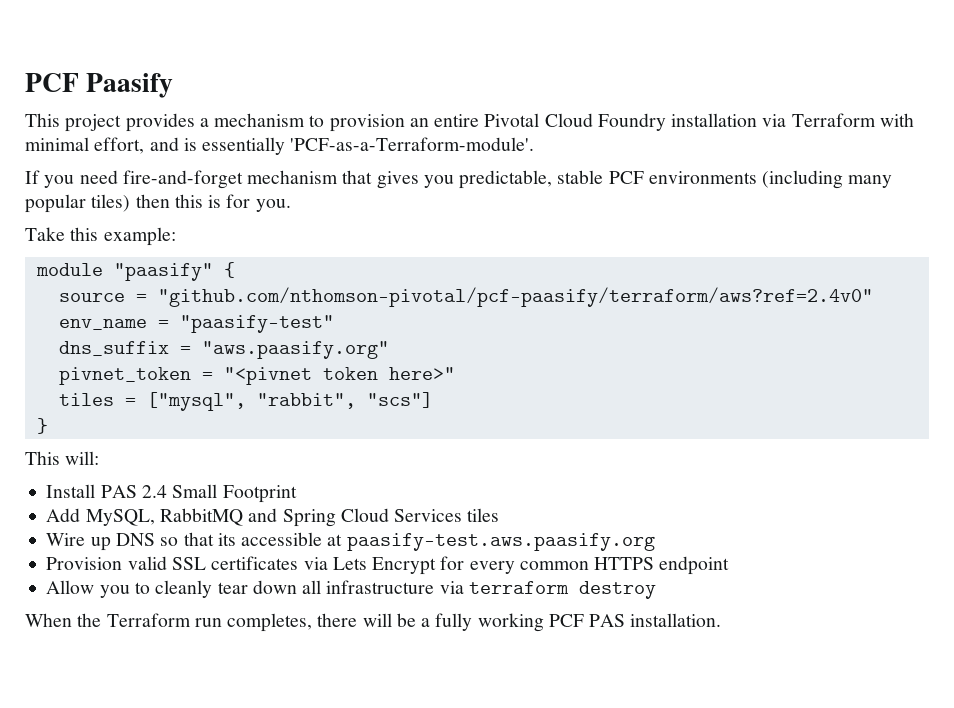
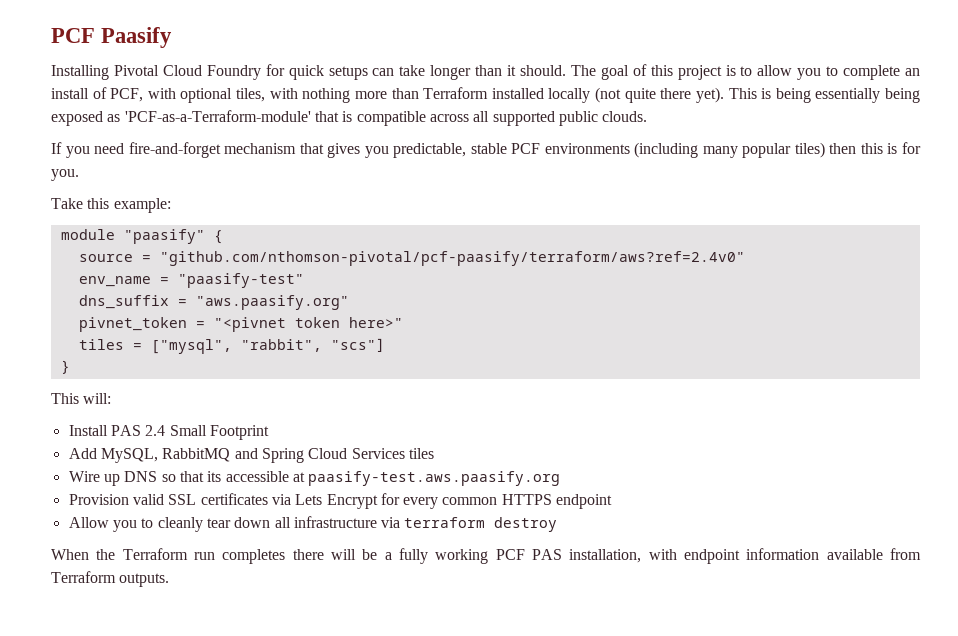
- This project provides a mechanism to provision an entire Pivotal Cloud Foundry installation via Terraform with minimal effort, and is essentially 'PCF-as-a-Terraform-module'.
+ Installing Pivotal Cloud Foundry for quick setups can take longer than it should. The goal of this project is to allow you to complete an install of PCF, with optional tiles, with nothing more than Terraform installed locally (not quite there yet). This is being essentially being exposed as 'PCF-as-a-Terraform-module' that is compatible across all supported public clouds.
- When the Terraform run completes, there will be a fully working PCF PAS installation.
+ When the Terraform run completes there will be a fully working PCF PAS installation, with endpoint information available from Terraform outputs.

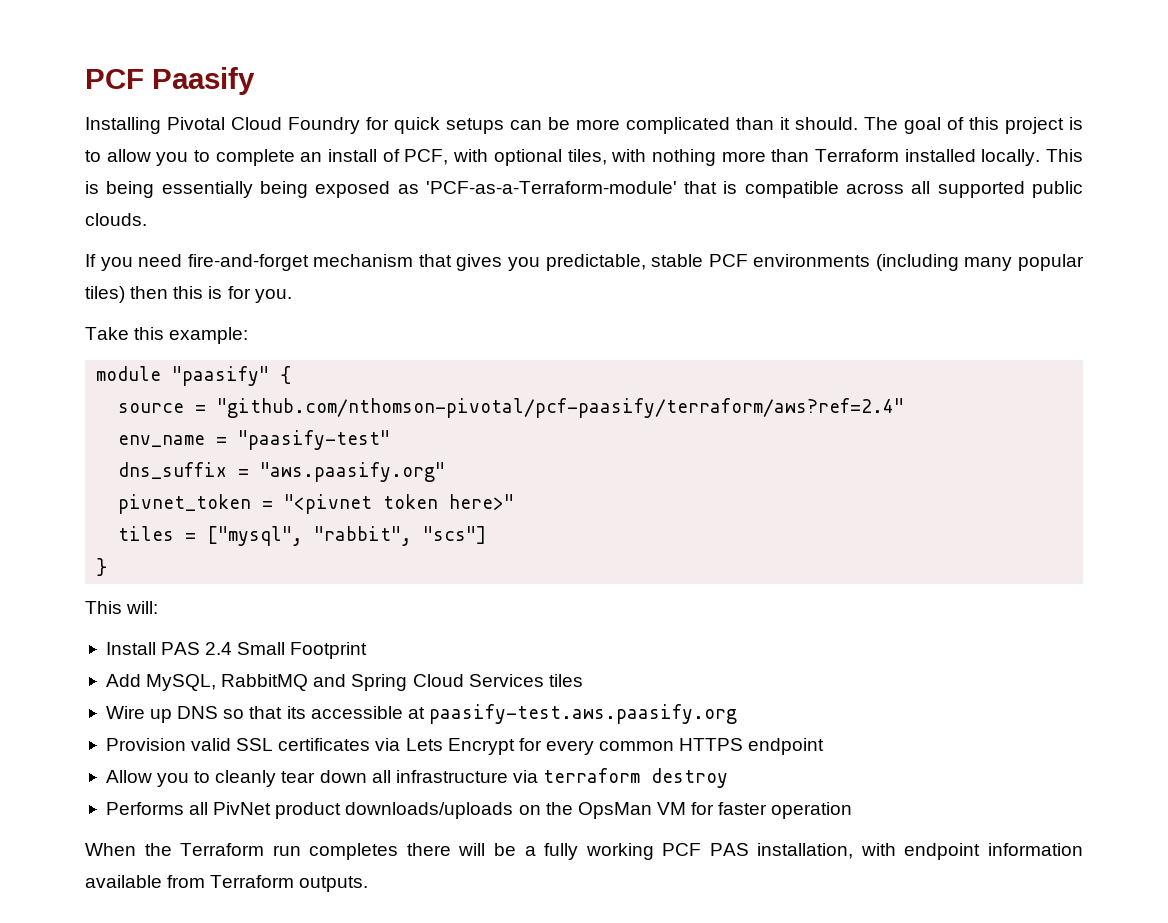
- Installing Pivotal Cloud Foundry for quick setups can take longer than it should.
+ Installing Pivotal Cloud Foundry for quick setups can be more complicated than it should.
- The goal of this project is to allow you to complete an install of PCF, with optional tiles, with nothing more than Terraform installed locally (not quite there yet).
+ The goal of this project is to allow you to complete an install of PCF, with optional tiles, with nothing more than Terraform installed locally.
- source = "github.com/nthomson-pivotal/pcf-paasify/terraform/aws?ref=2.4v0"
+ source = "github.com/nthomson-pivotal/pcf-paasify/terraform/aws?ref=2.4"
+ Performs all PivNet product downloads/uploads on the OpsMan VM for faster operation

